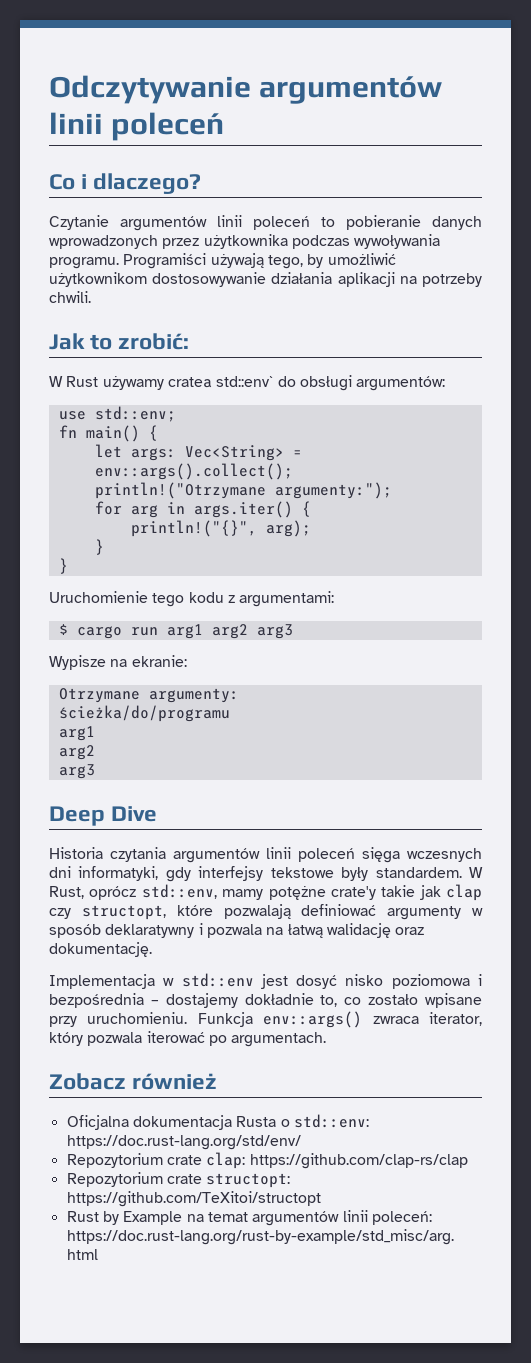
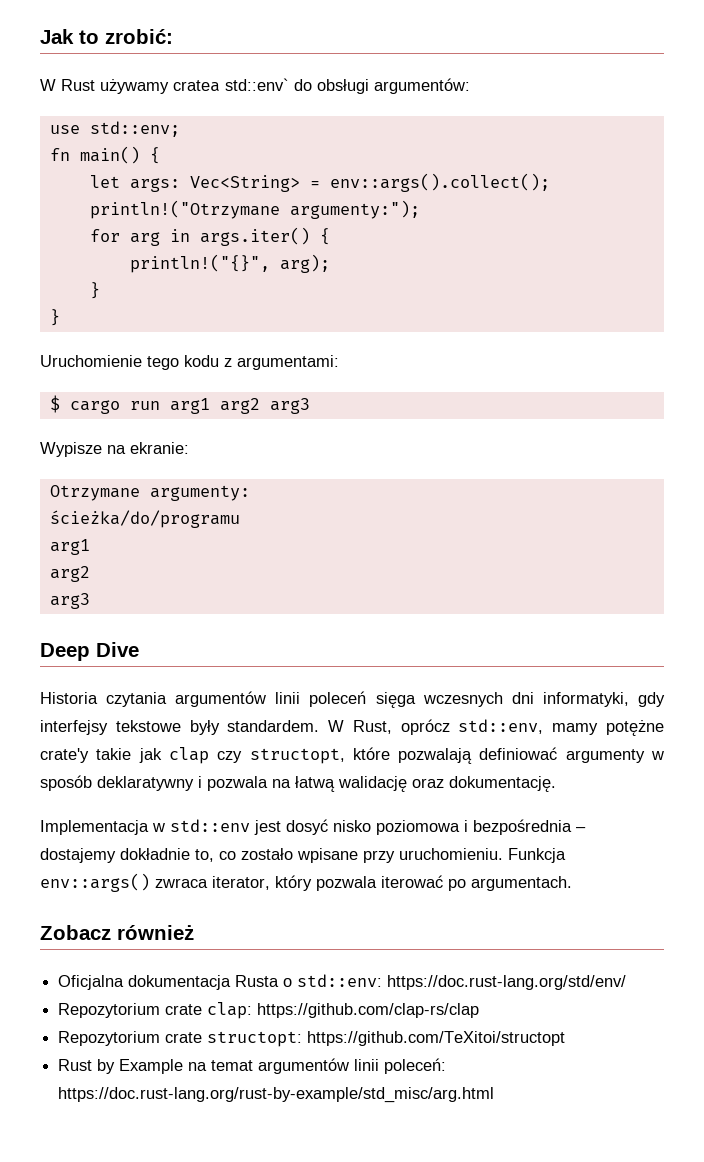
- Odczytywanie argumentów linii poleceń
- Co i dlaczego?
- Czytanie argumentów linii poleceń to pobieranie danych wprowadzonych przez użytkownika podczas wywoływania programu. Programiści używają tego, by umożliwić użytkownikom dostosowywanie działania aplikacji na potrzeby chwili.

